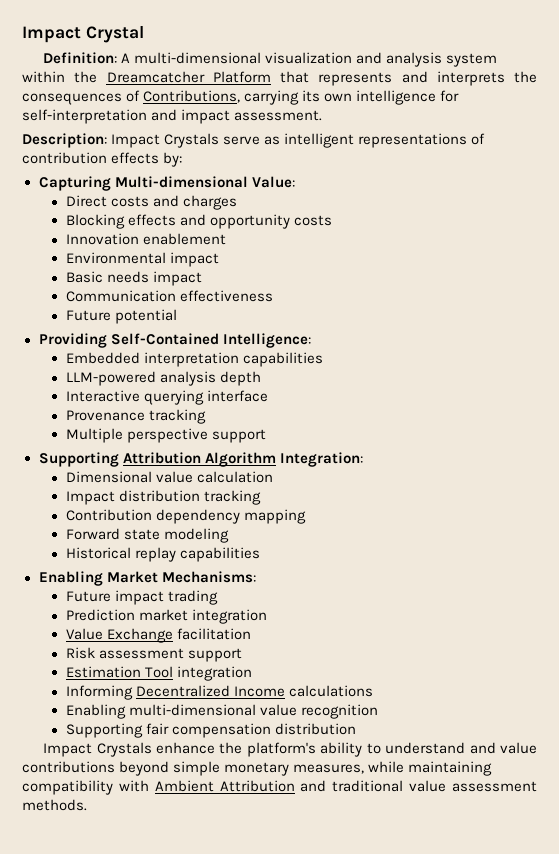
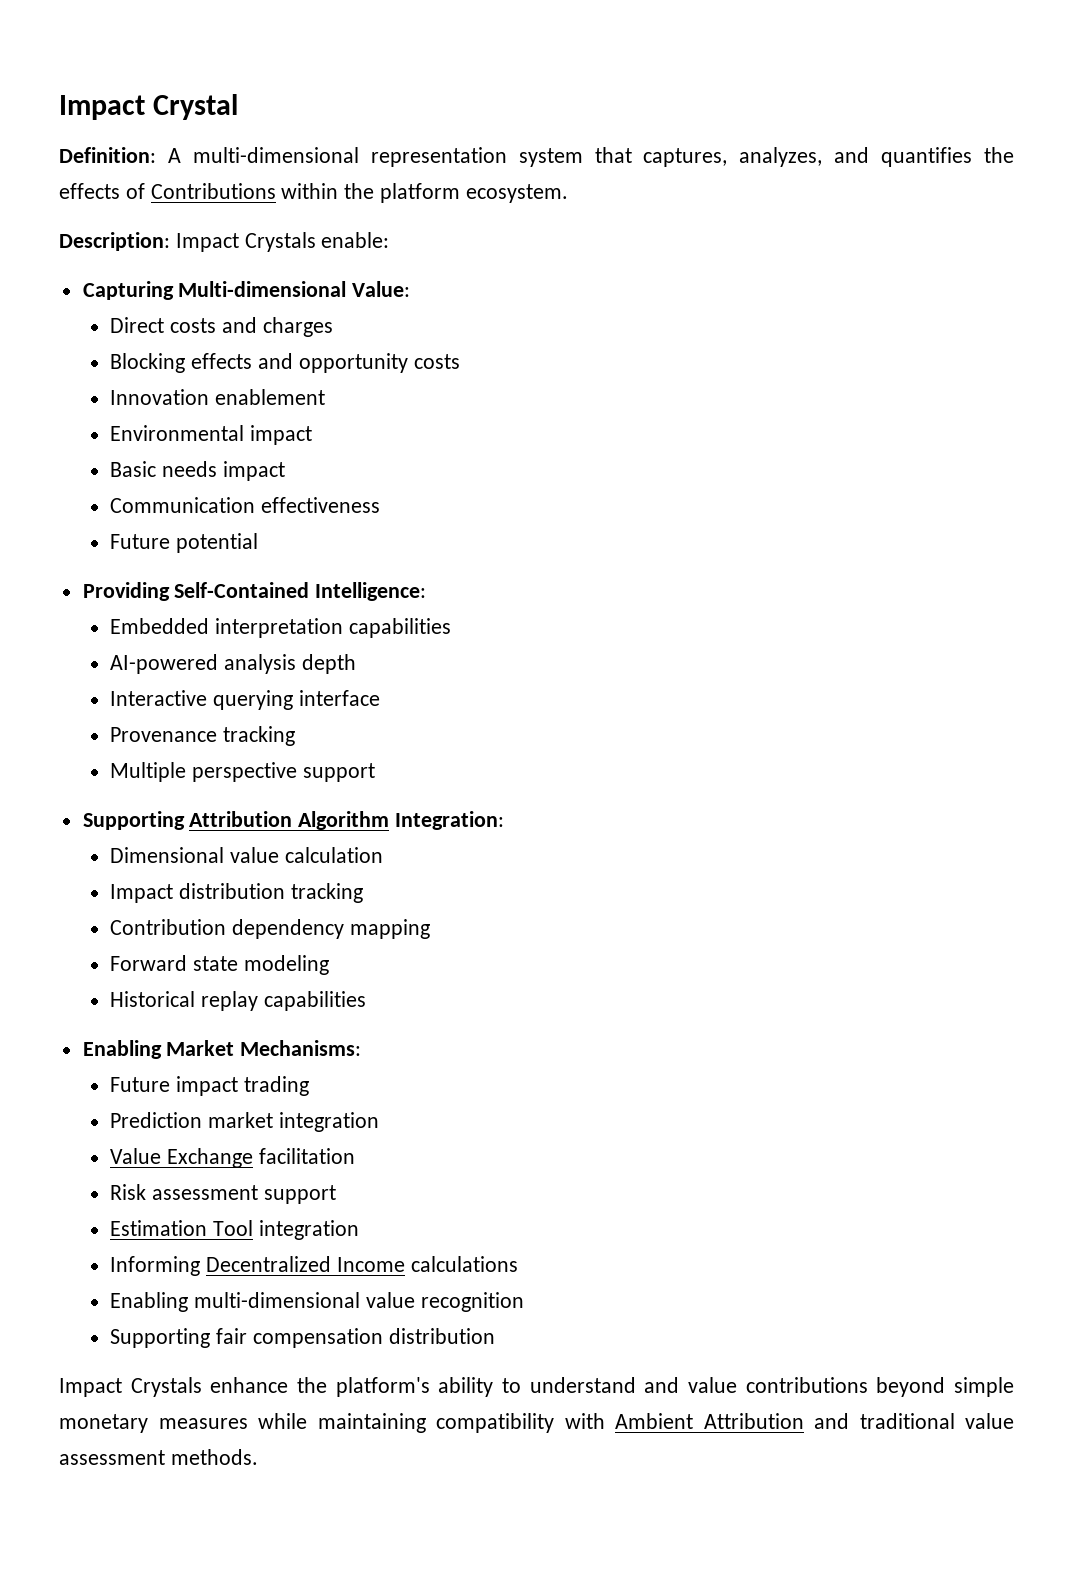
- Definition: A multi-dimensional visualization and analysis system within the Dreamcatcher Platform that represents and interprets the consequences of Contributions, carrying its own intelligence for self-interpretation and impact assessment.
- Description: Impact Crystals serve as intelligent representations of contribution effects by:
+ Definition: A multi-dimensional representation system that captures, analyzes, and quantifies the effects of Contributions within the platform ecosystem.
+ Description: Impact Crystals enable:
- LLM-powered analysis depth
+ AI-powered analysis depth
- Impact Crystals enhance the platform's ability to understand and value contributions beyond simple monetary measures, while maintaining compatibility with Ambient Attribution and traditional value assessment methods.
+ Impact Crystals enhance the platform's ability to understand and value contributions beyond simple monetary measures while maintaining compatibility with Ambient Attribution and traditional value assessment methods.

